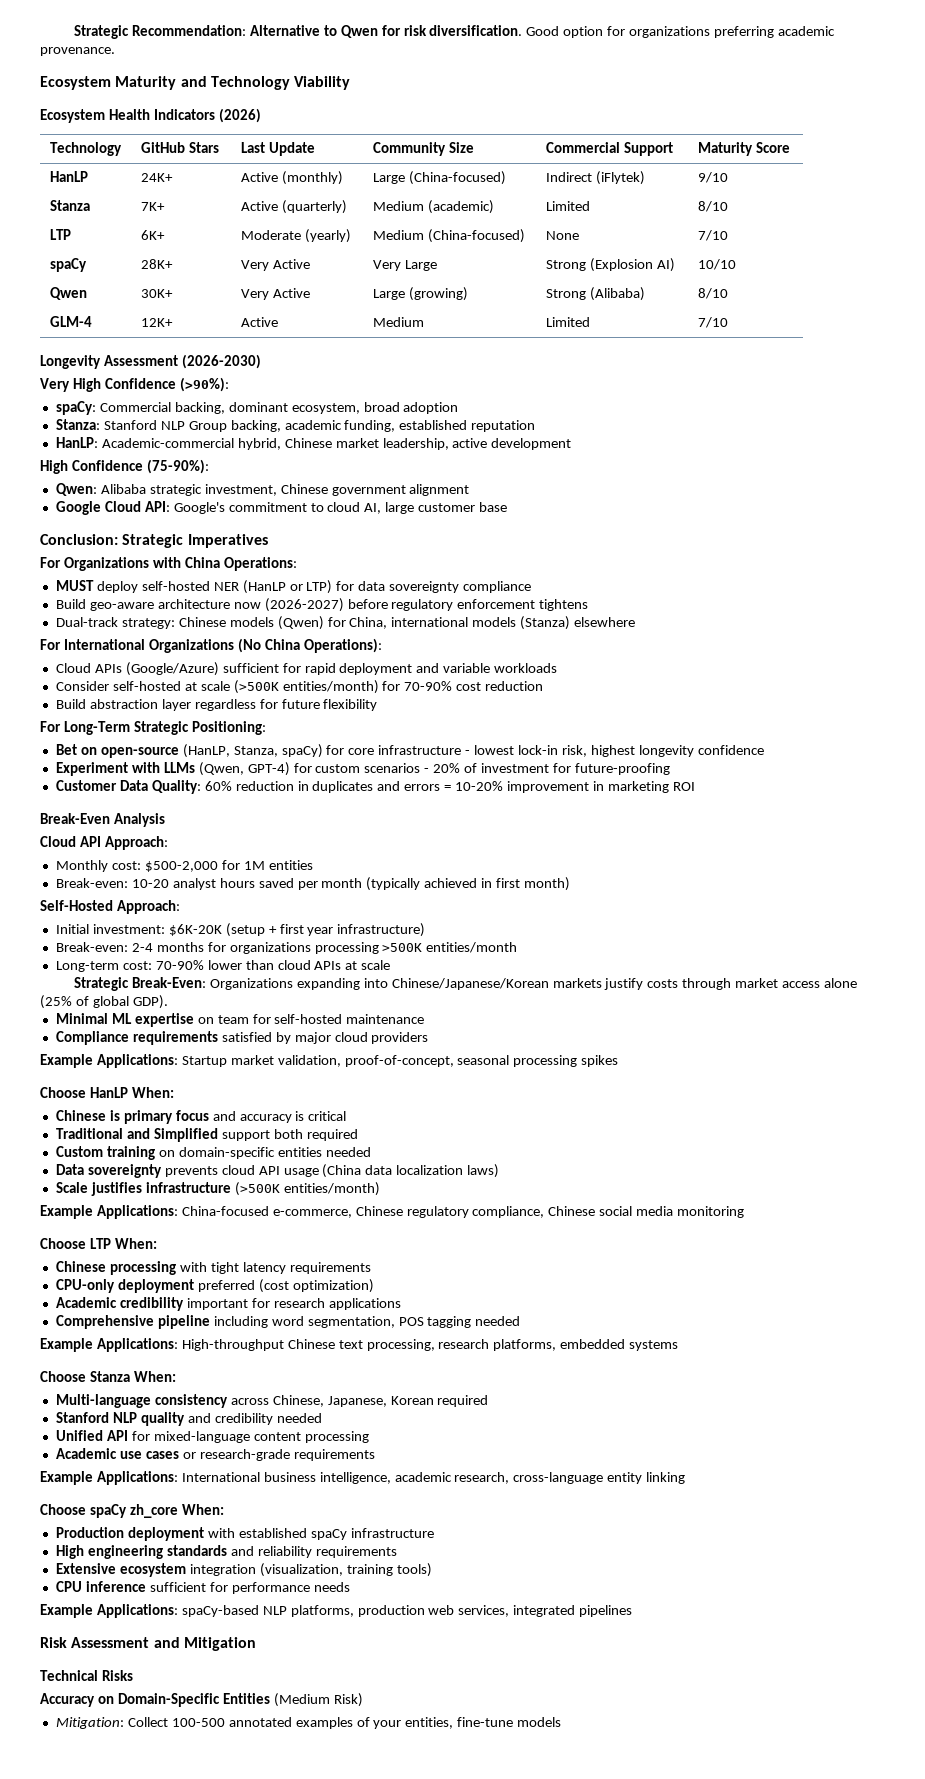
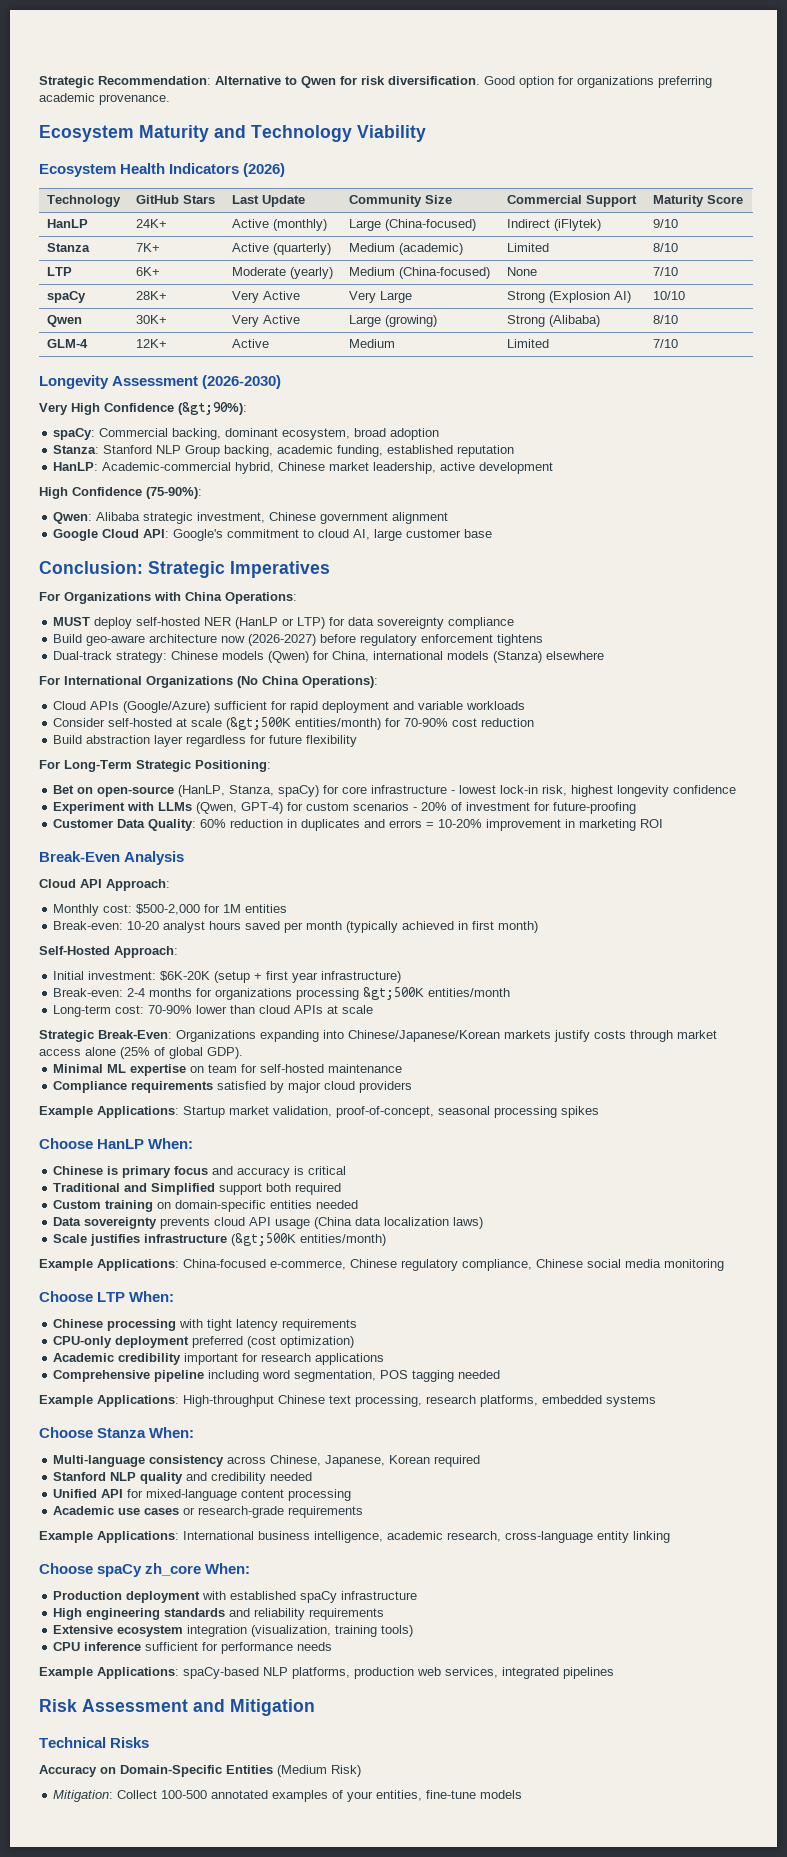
- Very High Confidence (>90%):
+ Very High Confidence (&gt;90%):
- Consider self-hosted at scale (>500K entities/month) for 70-90% cost reduction
+ Consider self-hosted at scale (&gt;500K entities/month) for 70-90% cost reduction
- Break-even: 2-4 months for organizations processing >500K entities/month
+ Break-even: 2-4 months for organizations processing &gt;500K entities/month
- Scale justifies infrastructure (>500K entities/month)
+ Scale justifies infrastructure (&gt;500K entities/month)

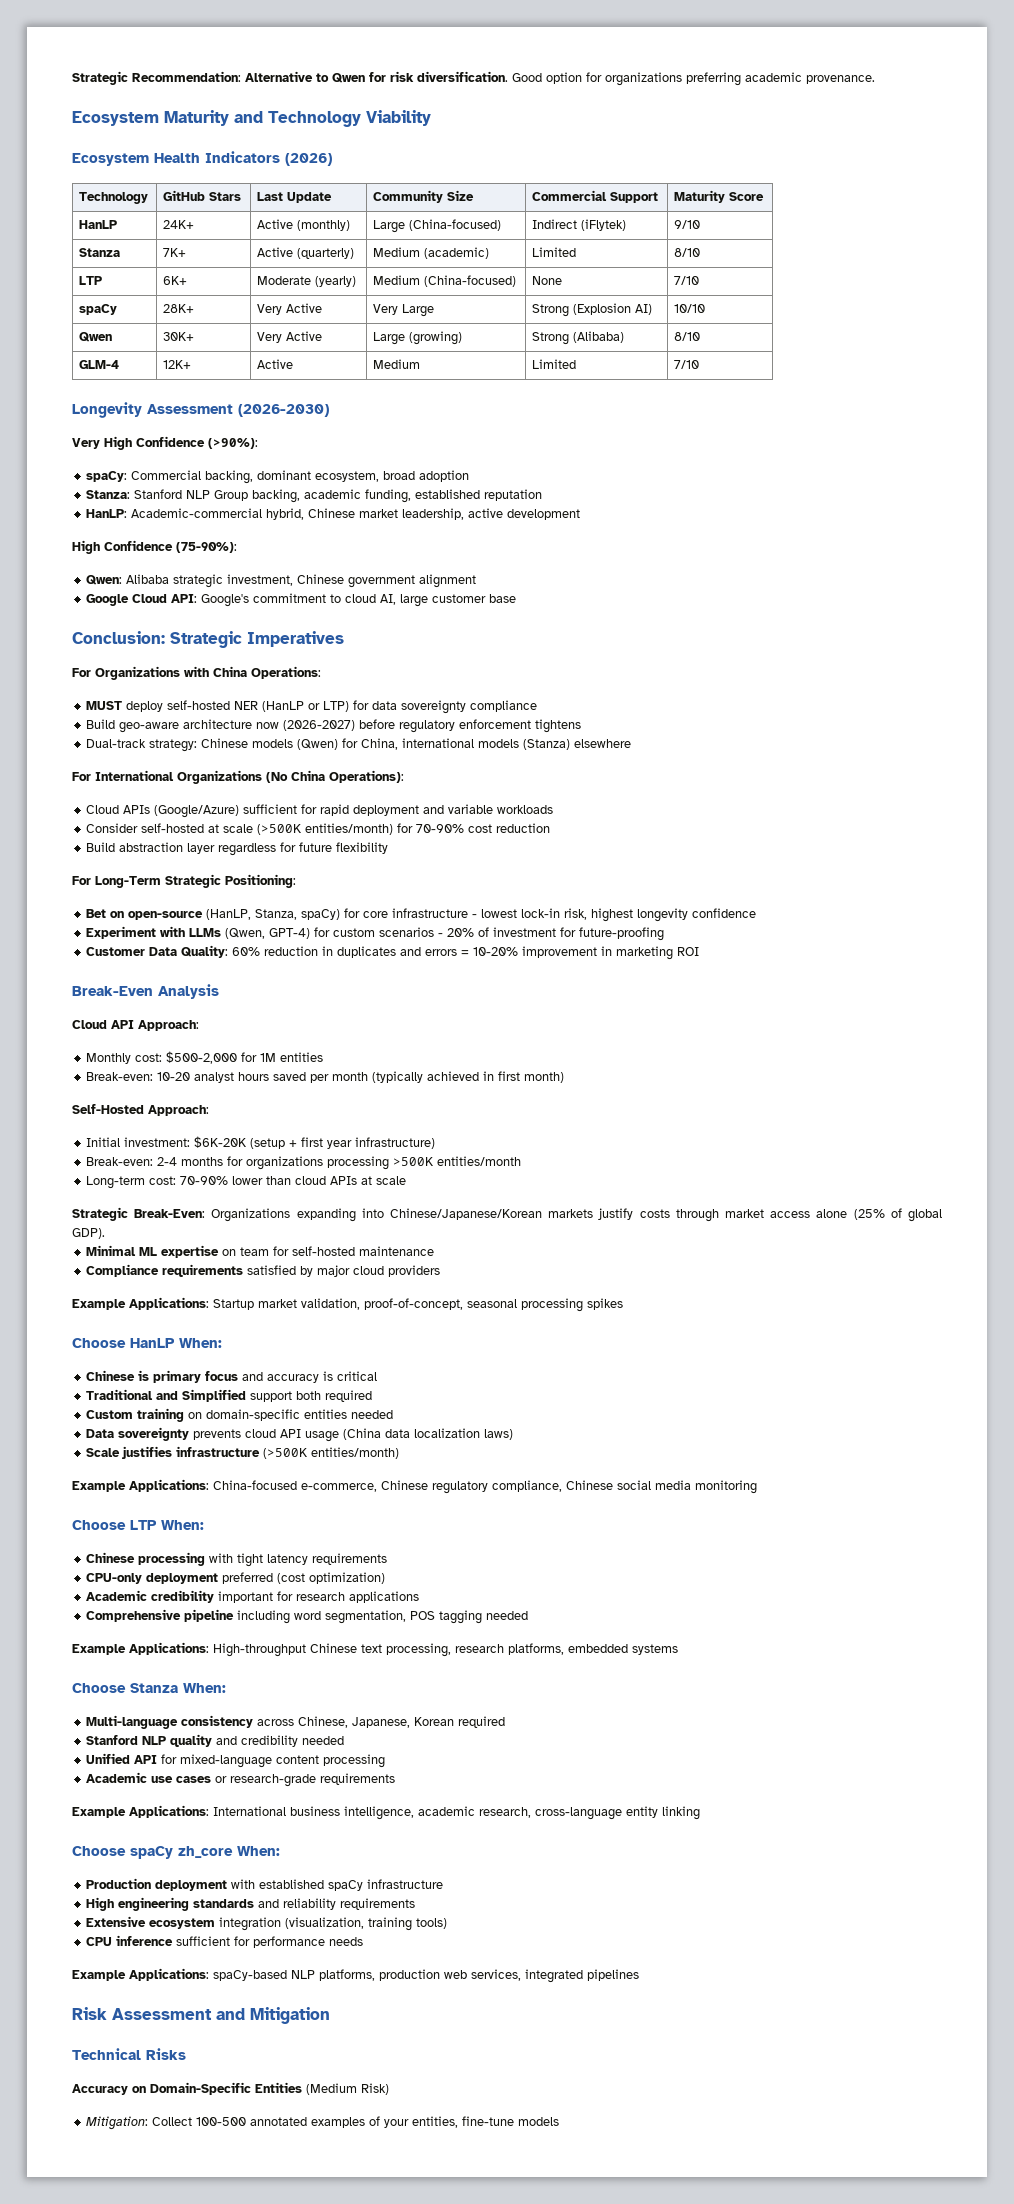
- Very High Confidence (&gt;90%):
+ Very High Confidence (>90%):
- Consider self-hosted at scale (&gt;500K entities/month) for 70-90% cost reduction
+ Consider self-hosted at scale (>500K entities/month) for 70-90% cost reduction
- Break-even: 2-4 months for organizations processing &gt;500K entities/month
+ Break-even: 2-4 months for organizations processing >500K entities/month
- Scale justifies infrastructure (&gt;500K entities/month)
+ Scale justifies infrastructure (>500K entities/month)

